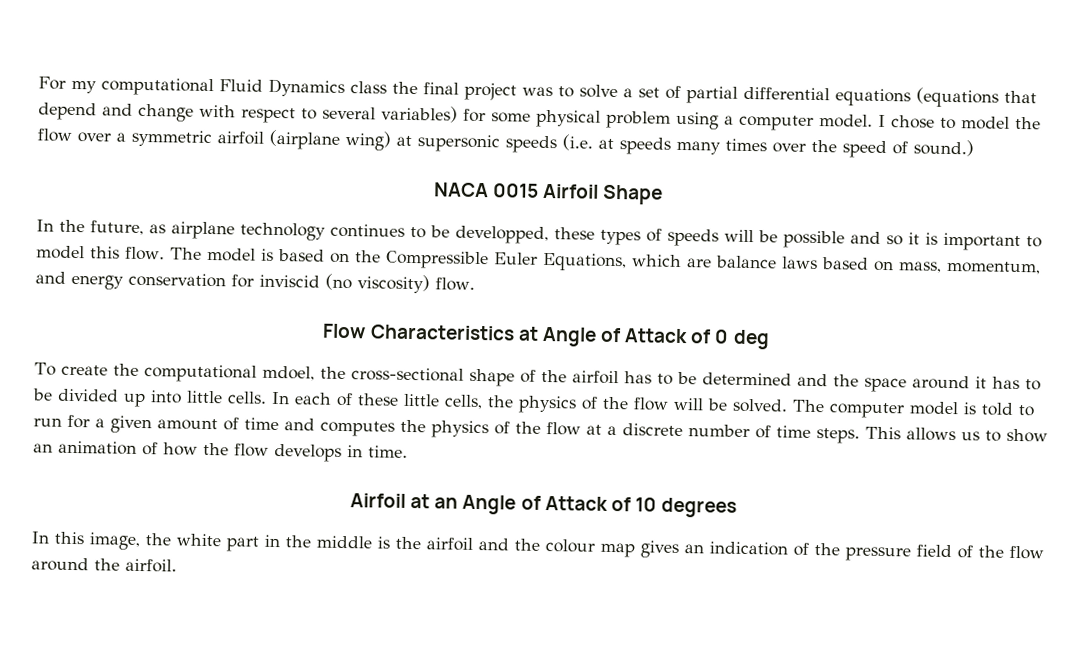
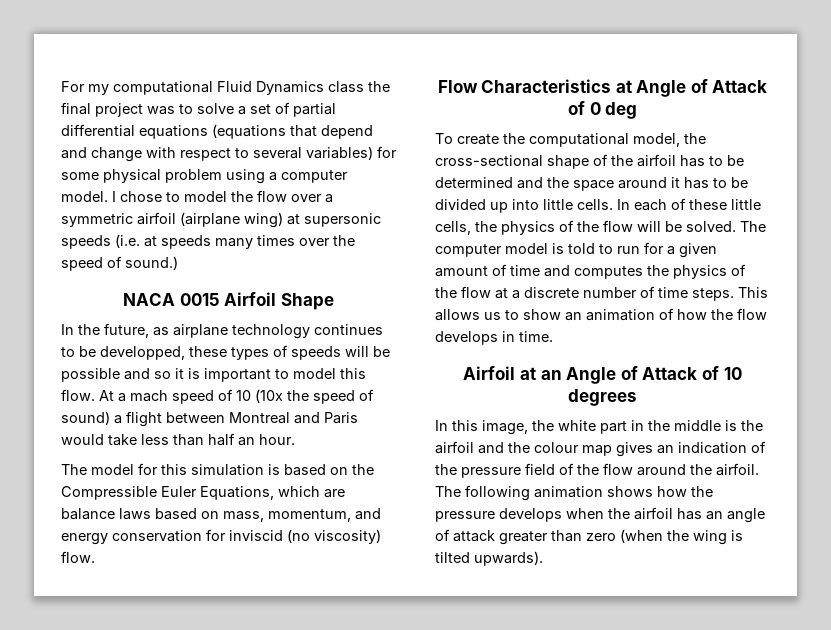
- The model is based on the Compressible Euler Equations, which are balance laws based on mass, momentum, and energy conservation for inviscid (no viscosity) flow.
+ At a mach speed of 10 (10x the speed of sound) a flight between Montreal and Paris would take less than half an hour.
+ The model for this simulation is based on the Compressible Euler Equations, which are balance laws based on mass, momentum, and energy conservation for inviscid (no viscosity) flow.
- To create the computational mdoel, the cross-sectional shape of the airfoil has to be determined and the space around it has to be divided up into little cells.
+ To create the computational model, the cross-sectional shape of the airfoil has to be determined and the space around it has to be divided up into little cells.
+ The following animation shows how the pressure develops when the airfoil has an angle of attack greater than zero (when the wing is tilted upwards).

